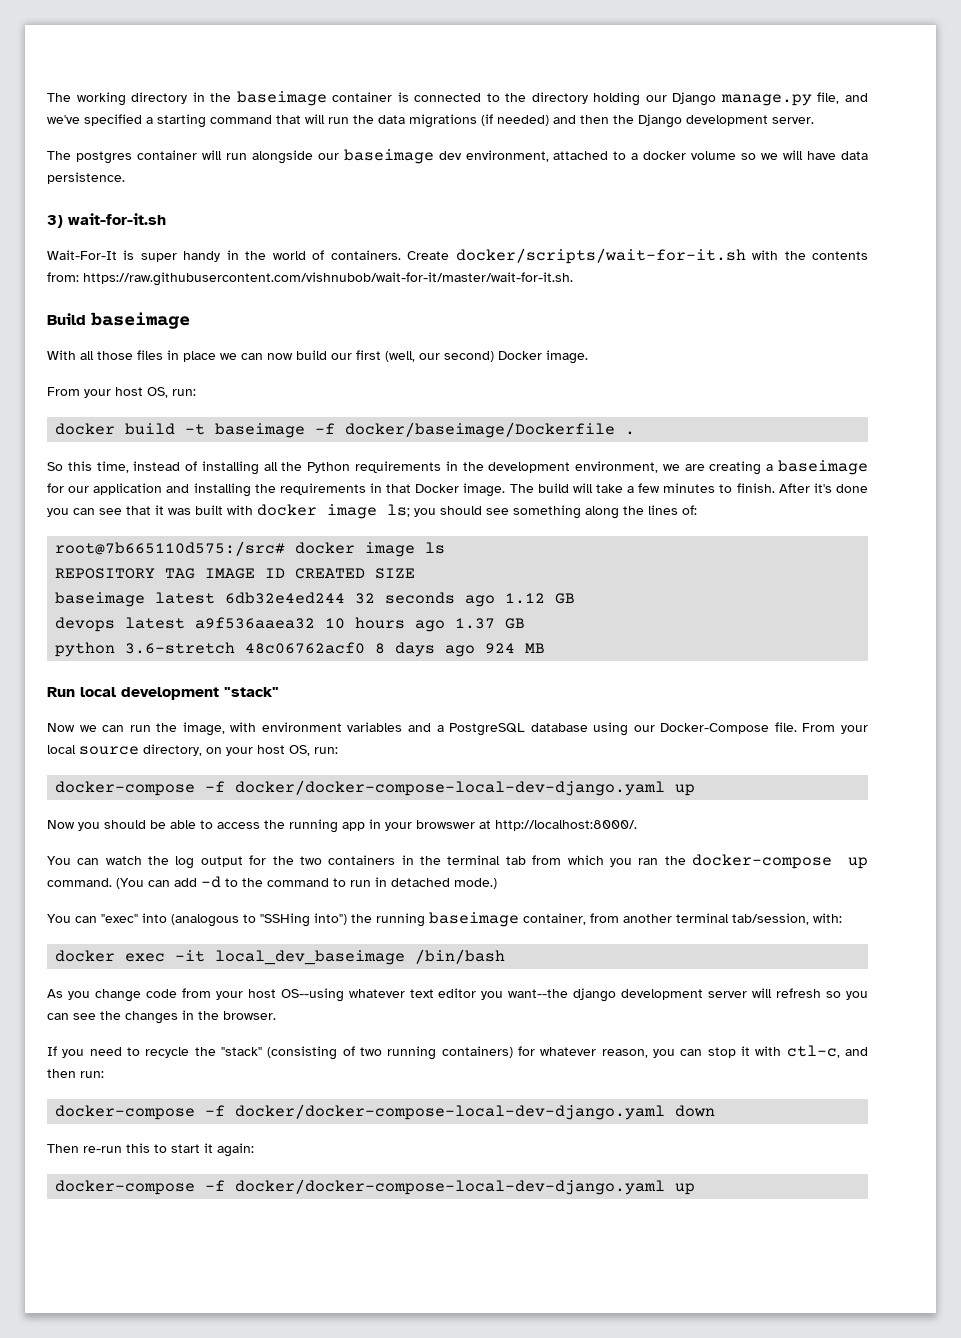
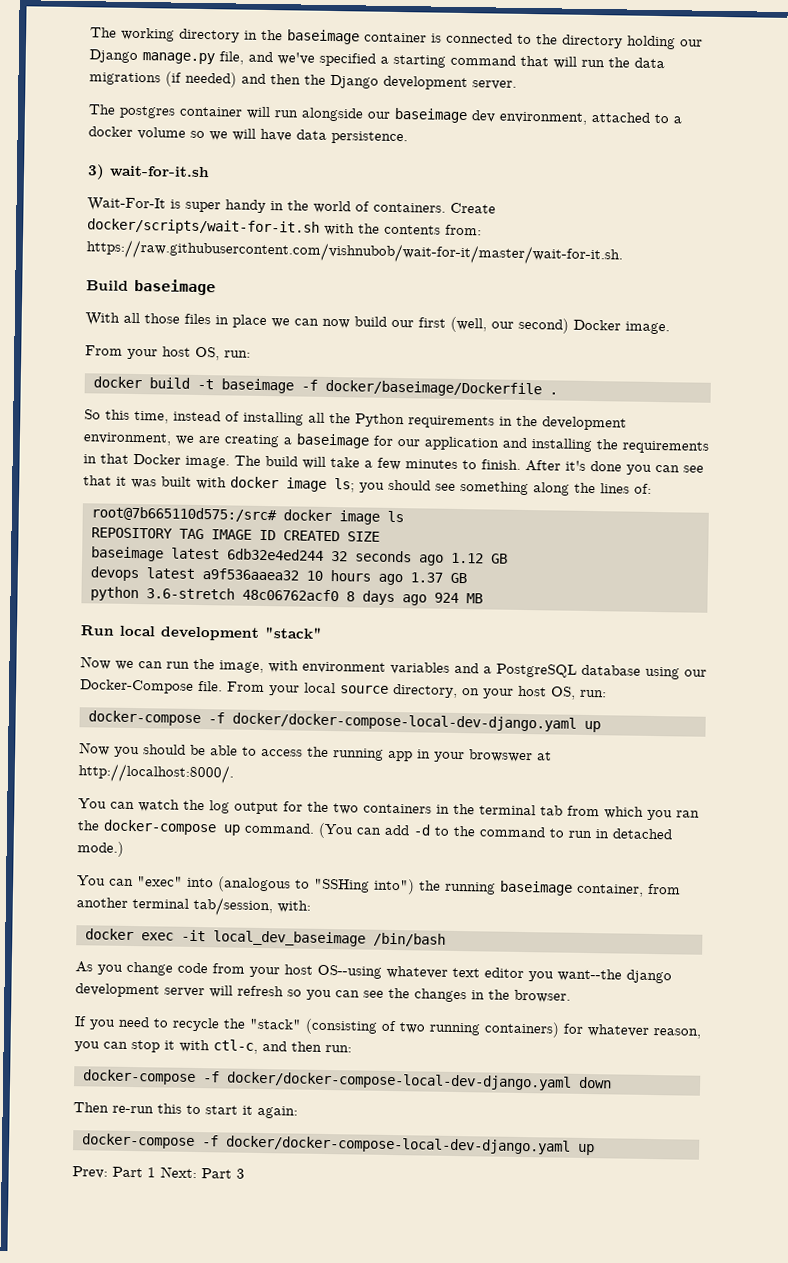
+ Prev: Part 1 Next: Part 3

